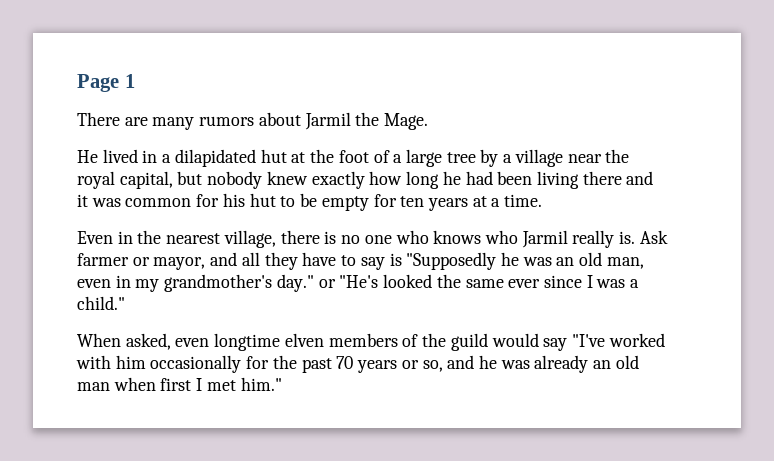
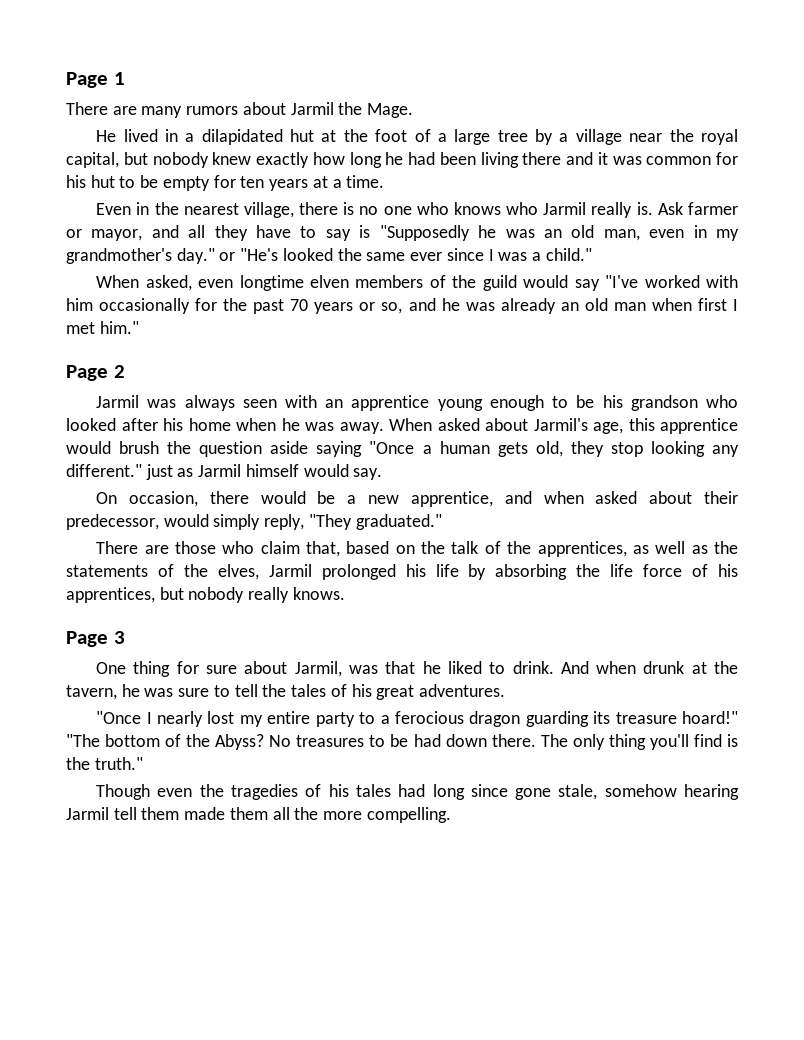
+ Page 2
+ Jarmil was always seen with an apprentice young enough to be his grandson who looked after his home when he was away. When asked about Jarmil's age, this apprentice would brush the question aside saying "Once a human gets old, they stop looking any different." just as Jarmil himself would say.
+ On occasion, there would be a new apprentice, and when asked about their predecessor, would simply reply, "They graduated."
+ There are those who claim that, based on the talk of the apprentices, as well as the statements of the elves, Jarmil prolonged his life by absorbing the life force of his apprentices, but nobody really knows.
+ Page 3
+ One thing for sure about Jarmil, was that he liked to drink. And when drunk at the tavern, he was sure to tell the tales of his great adventures.
+ "Once I nearly lost my entire party to a ferocious dragon guarding its treasure hoard!" "The bottom of the Abyss? No treasures to be had down there. The only thing you'll find is the truth."
+ Though even the tragedies of his tales had long since gone stale, somehow hearing Jarmil tell them made them all the more compelling.

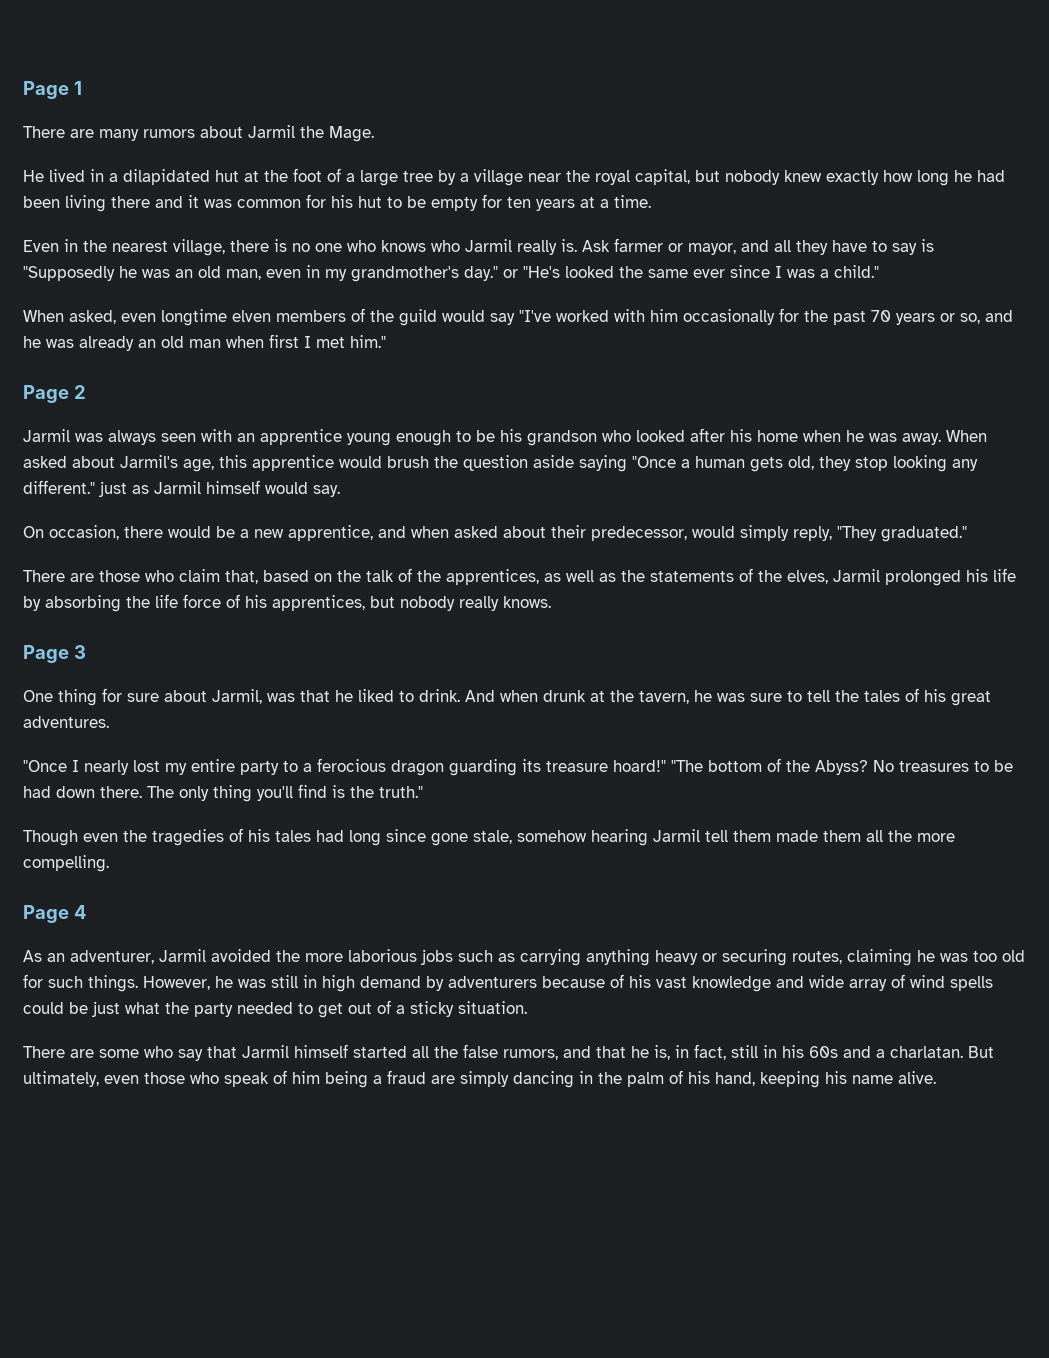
+ Page 4
+ As an adventurer, Jarmil avoided the more laborious jobs such as carrying anything heavy or securing routes, claiming he was too old for such things. However, he was still in high demand by adventurers because of his vast knowledge and wide array of wind spells could be just what the party needed to get out of a sticky situation.
+ There are some who say that Jarmil himself started all the false rumors, and that he is, in fact, still in his 60s and a charlatan. But ultimately, even those who speak of him being a fraud are simply dancing in the palm of his hand, keeping his name alive.

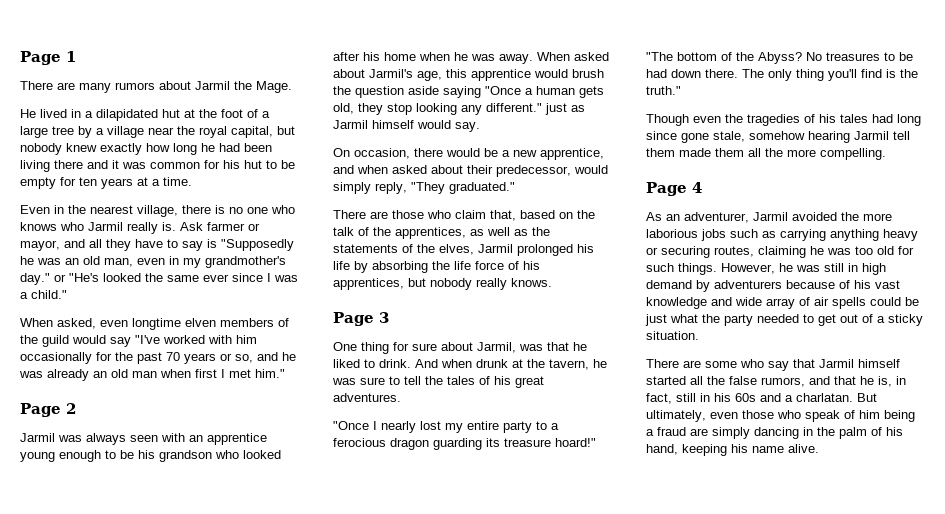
- However, he was still in high demand by adventurers because of his vast knowledge and wide array of wind spells could be just what the party needed to get out of a sticky situation.
+ However, he was still in high demand by adventurers because of his vast knowledge and wide array of air spells could be just what the party needed to get out of a sticky situation.

